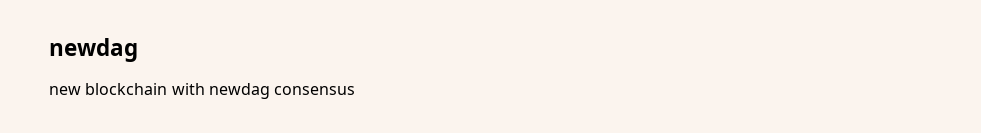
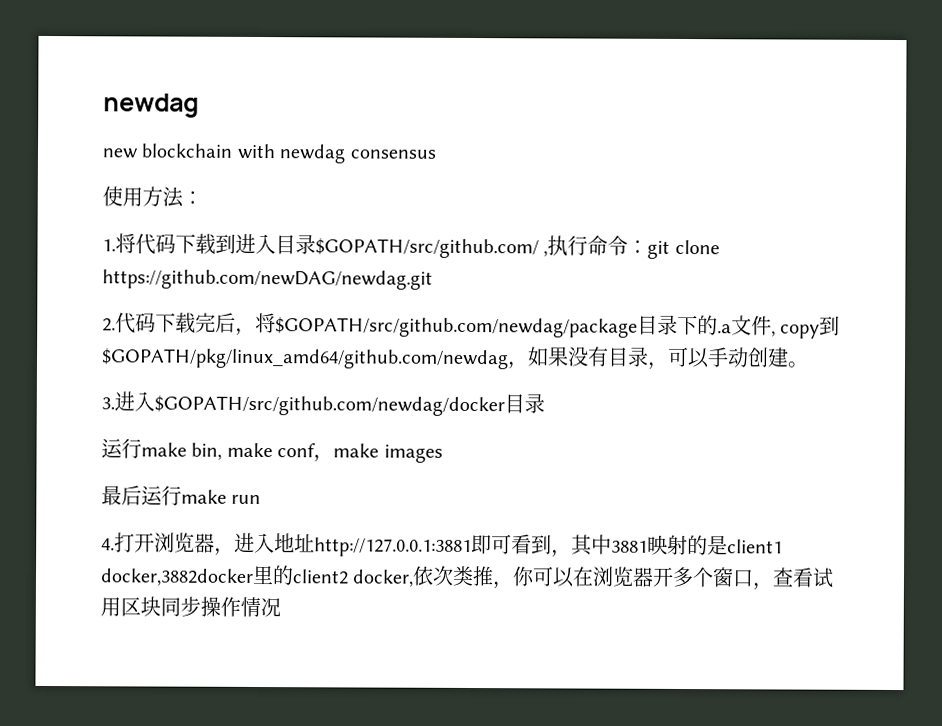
+ 使用方法：
+ 1.将代码下载到进入目录$GOPATH/src/github.com/ ,执行命令：git clone https://github.com/newDAG/newdag.git
+ 2.代码下载完后，将$GOPATH/src/github.com/newdag/package目录下的.a文件, copy到$GOPATH/pkg/linux_amd64/github.com/newdag，如果没有目录，可以手动创建。
+ 3.进入$GOPATH/src/github.com/newdag/docker目录
+ 运行make bin, make conf，make images
+ 最后运行make run
+ 4.打开浏览器，进入地址http://127.0.0.1:3881即可看到，其中3881映射的是client1 docker,3882docker里的client2 docker,依次类推，你可以在浏览器开多个窗口，查看试用区块同步操作情况

